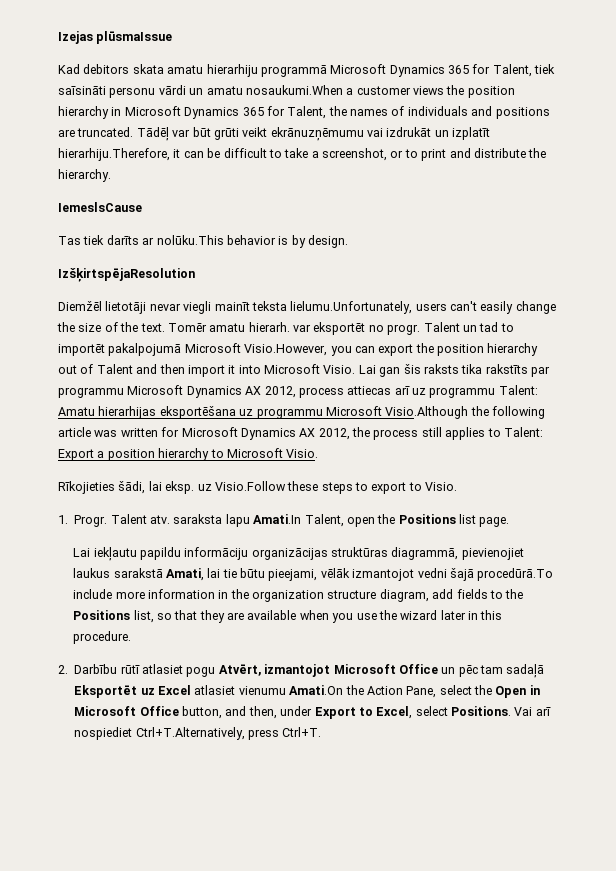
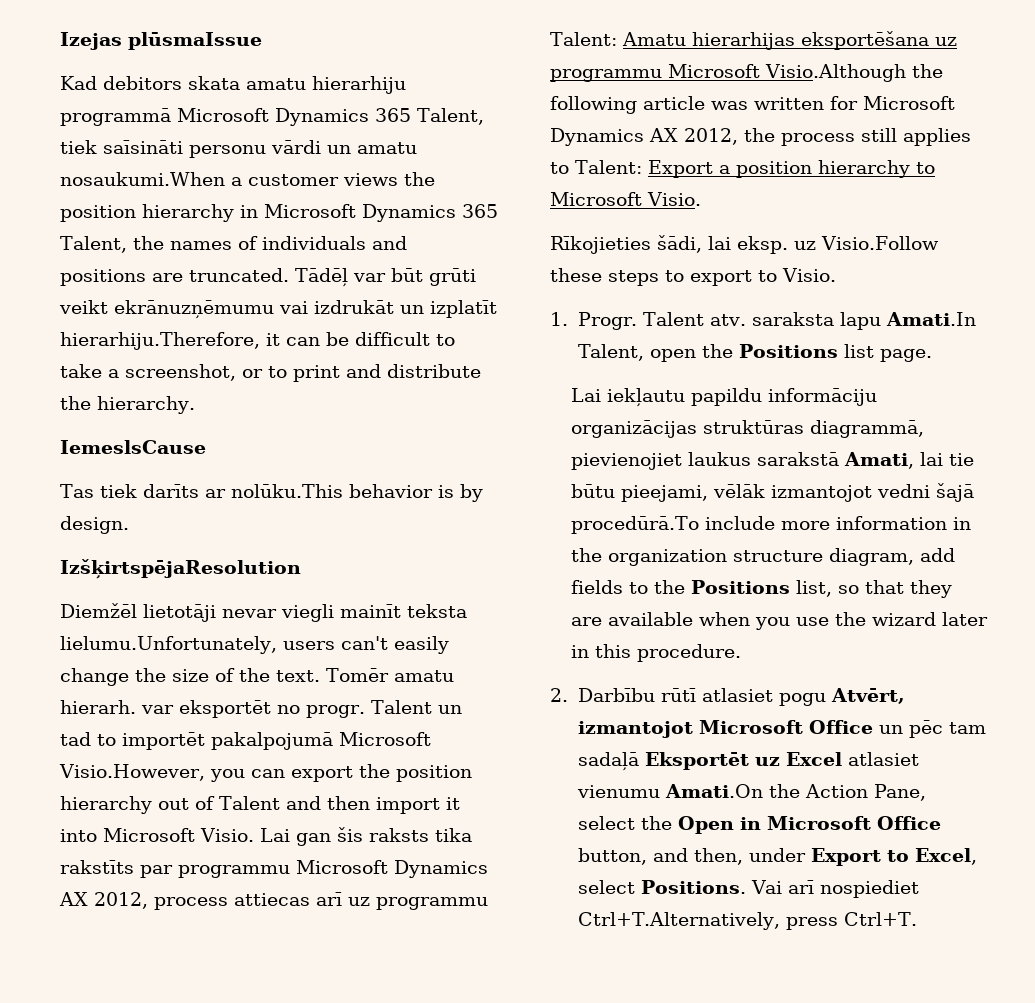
- Kad debitors skata amatu hierarhiju programmā Microsoft Dynamics 365 for Talent, tiek saīsināti personu vārdi un amatu nosaukumi.When a customer views the position hierarchy in Microsoft Dynamics 365 for Talent, the names of individuals and positions are truncated.
+ Kad debitors skata amatu hierarhiju programmā Microsoft Dynamics 365 Talent, tiek saīsināti personu vārdi un amatu nosaukumi.When a customer views the position hierarchy in Microsoft Dynamics 365 Talent, the names of individuals and positions are truncated.

